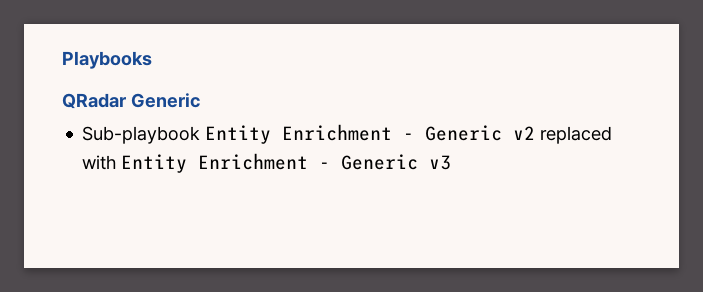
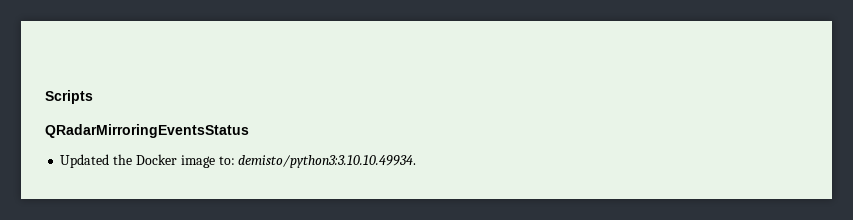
- Playbooks
- QRadar Generic
- Sub-playbook Entity Enrichment - Generic v2 replaced with Entity Enrichment - Generic v3
+ Scripts
+ QRadarMirroringEventsStatus
+ Updated the Docker image to: demisto/python3:3.10.10.49934.

